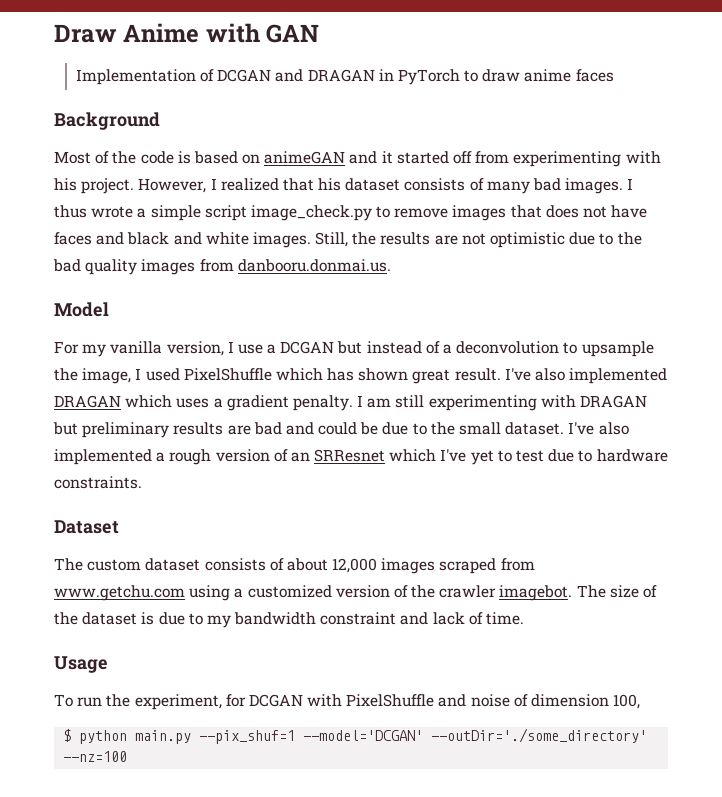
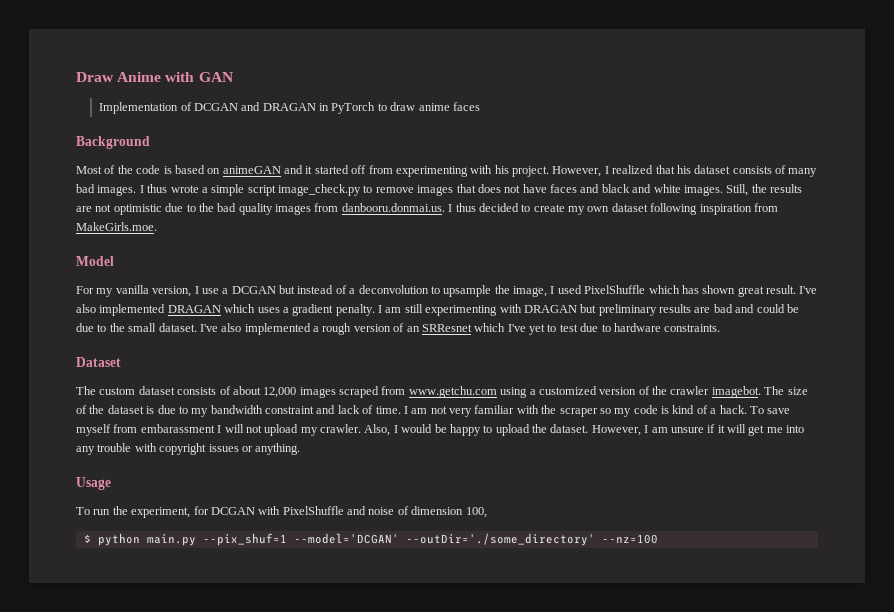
- Still, the results are not optimistic due to the bad quality images from danbooru.donmai.us.
+ Still, the results are not optimistic due to the bad quality images from danbooru.donmai.us. I thus decided to create my own dataset following inspiration from MakeGirls.moe.
+ I am not very familiar with the scraper so my code is kind of a hack. To save myself from embarassment I will not upload my crawler. Also, I would be happy to upload the dataset. However, I am unsure if it will get me into any trouble with copyright issues or anything.

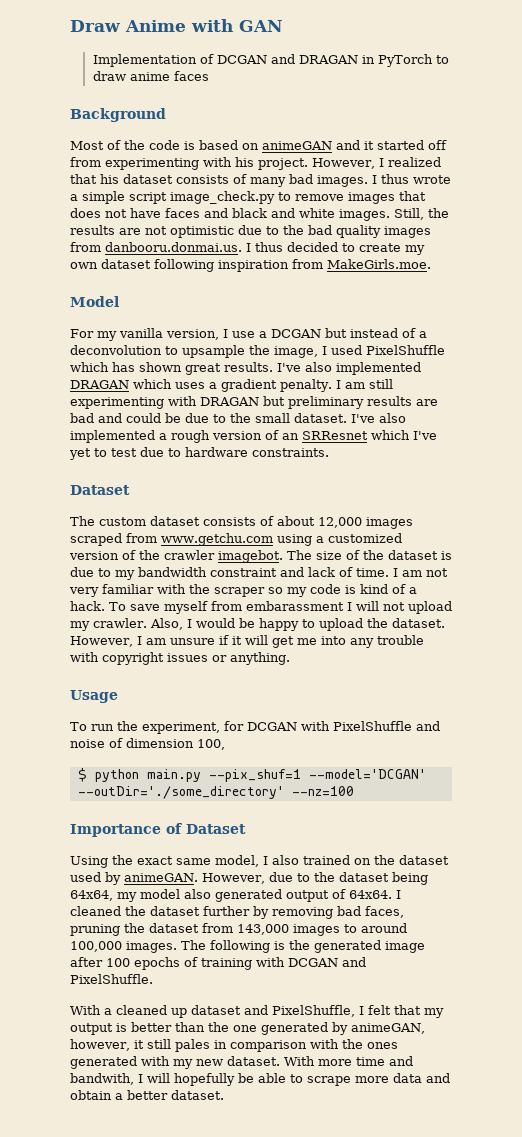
- For my vanilla version, I use a DCGAN but instead of a deconvolution to upsample the image, I used PixelShuffle which has shown great result.
+ For my vanilla version, I use a DCGAN but instead of a deconvolution to upsample the image, I used PixelShuffle which has shown great results.
+ Importance of Dataset
+ Using the exact same model, I also trained on the dataset used by animeGAN. However, due to the dataset being 64x64, my model also generated output of 64x64. I cleaned the dataset further by removing bad faces, pruning the dataset from 143,000 images to around 100,000 images. The following is the generated image after 100 epochs of training with DCGAN and PixelShuffle.
+ With a cleaned up dataset and PixelShuffle, I felt that my output is better than the one generated by animeGAN, however, it still pales in comparison with the ones generated with my new dataset. With more time and bandwith, I will hopefully be able to scrape more data and obtain a better dataset.

